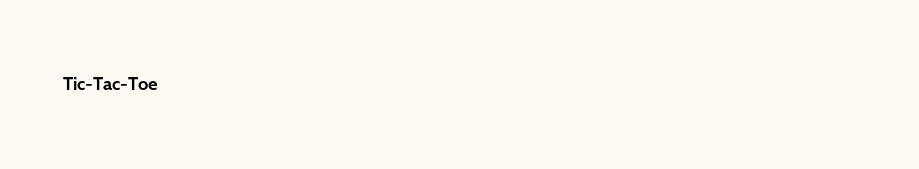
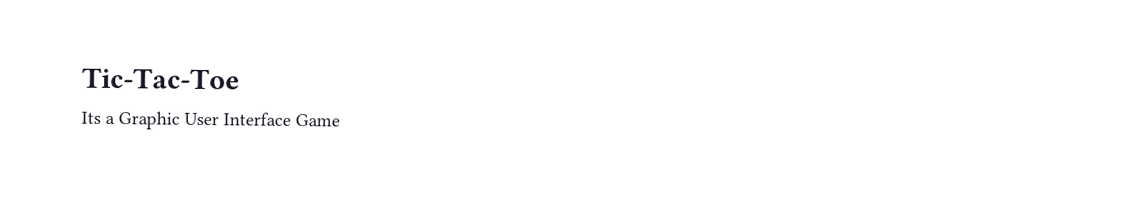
+ Its a Graphic User Interface Game

